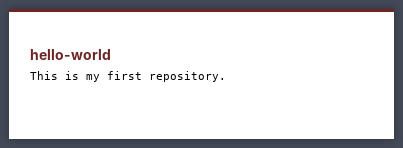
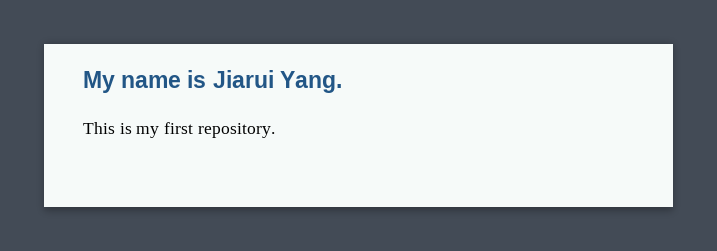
- hello-world
+ My name is Jiarui Yang.

